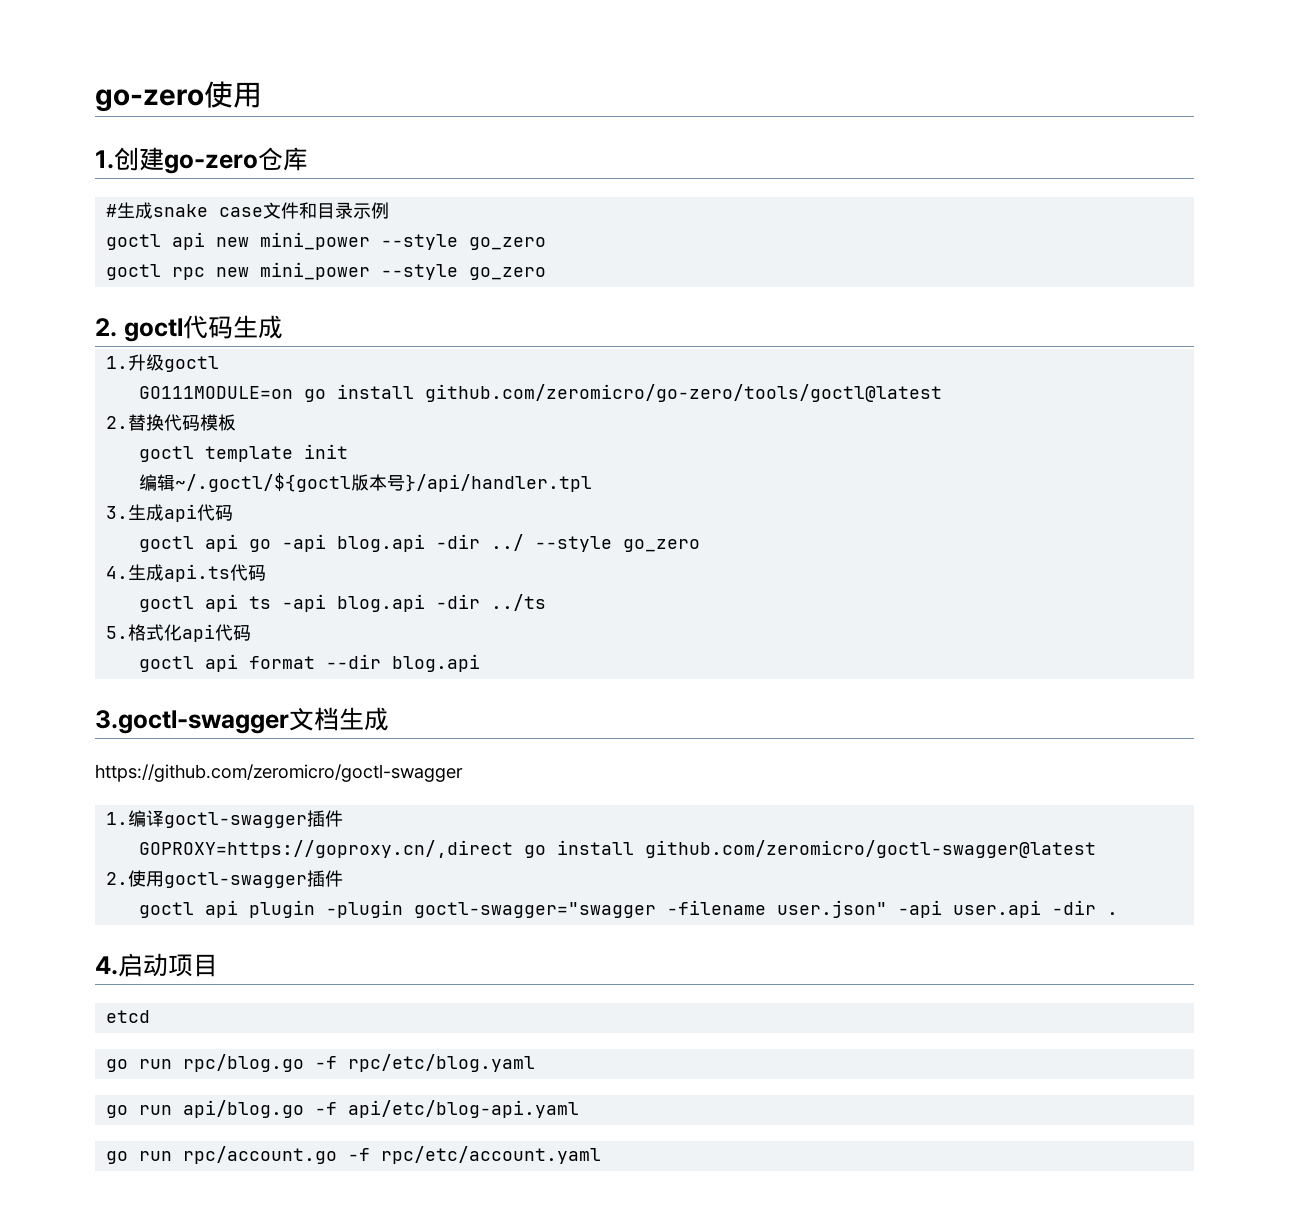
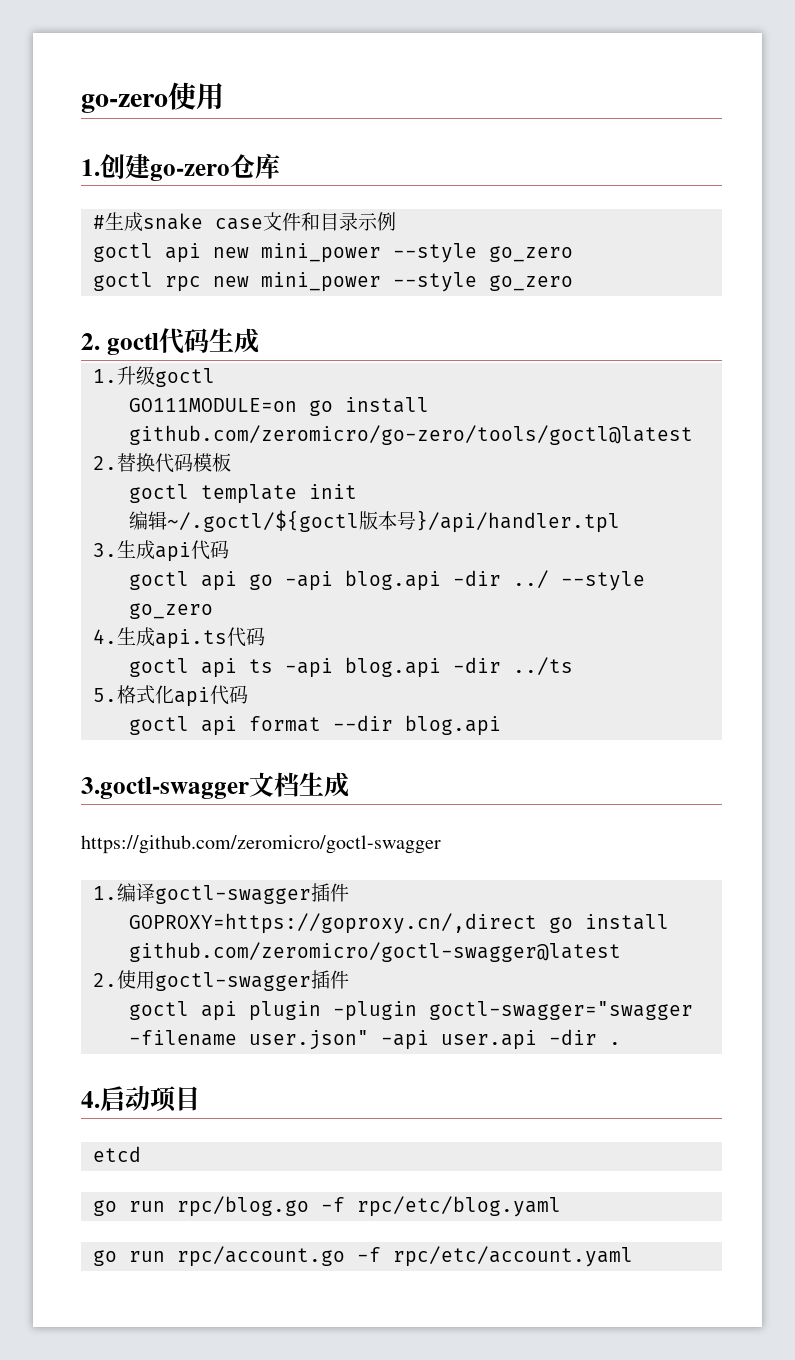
- go run api/blog.go -f api/etc/blog-api.yaml

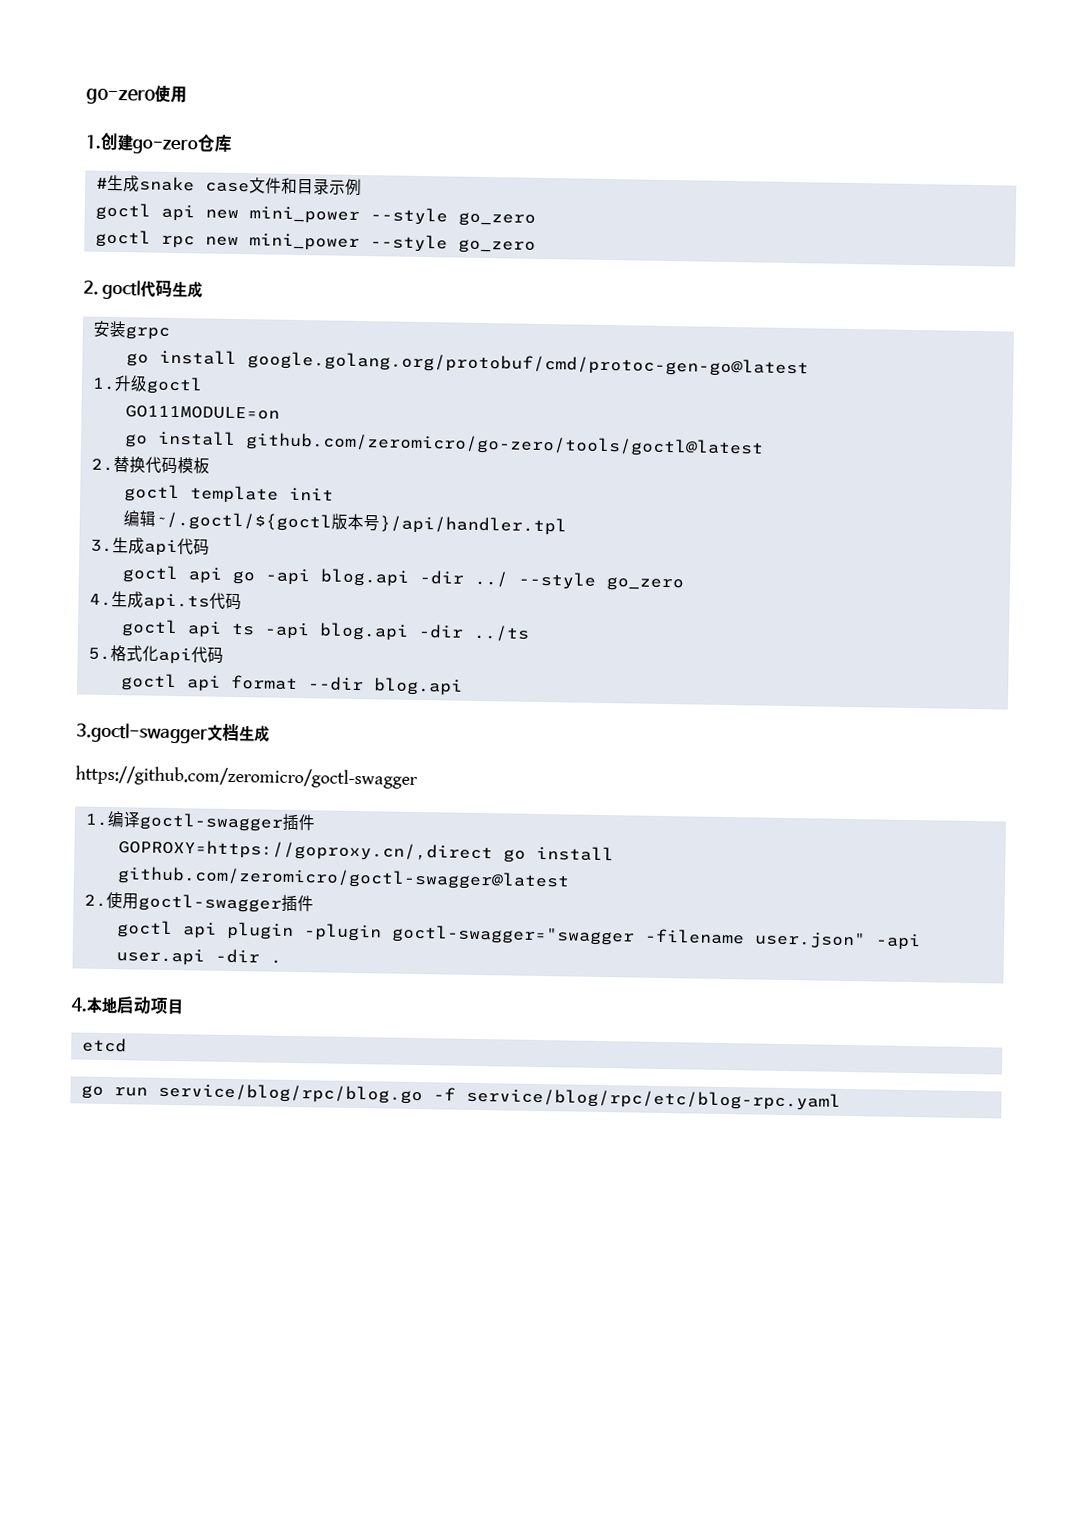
+ 安装grpc
+ go install google.golang.org/protobuf/cmd/protoc-gen-go@latest
- GO111MODULE=on go install github.com/zeromicro/go-zero/tools/goctl@latest
+ GO111MODULE=on
+ go install github.com/zeromicro/go-zero/tools/goctl@latest
- 4.启动项目
+ 4.本地启动项目
- go run rpc/blog.go -f rpc/etc/blog.yaml
- go run rpc/account.go -f rpc/etc/account.yaml
+ go run service/blog/rpc/blog.go -f service/blog/rpc/etc/blog-rpc.yaml

